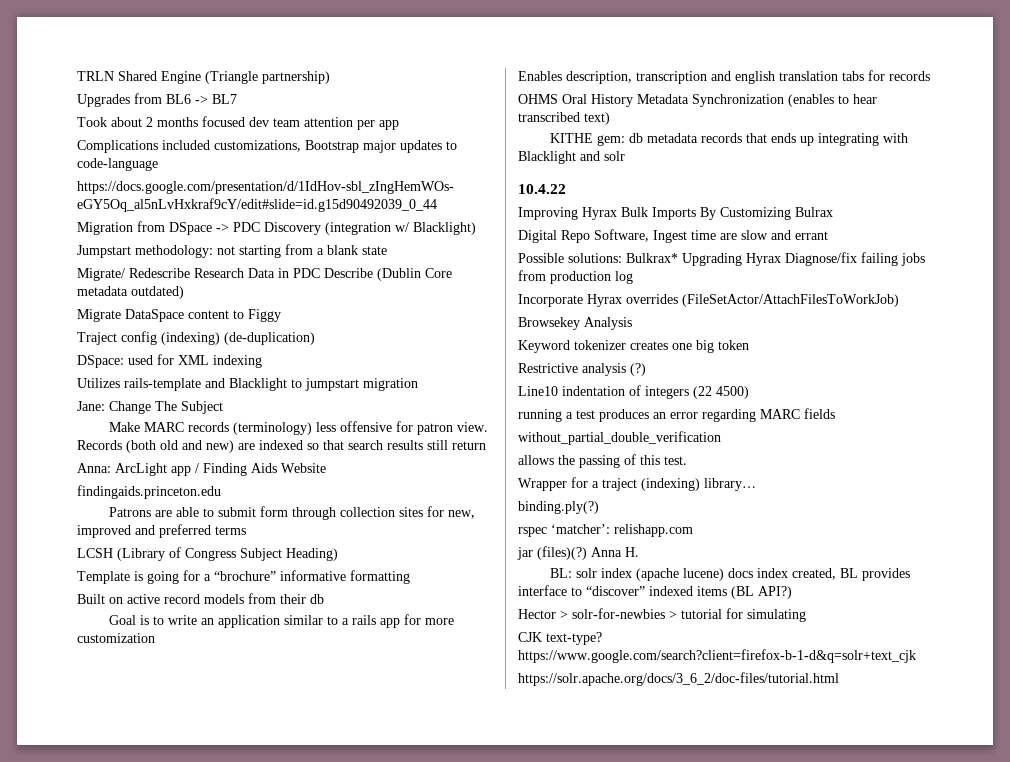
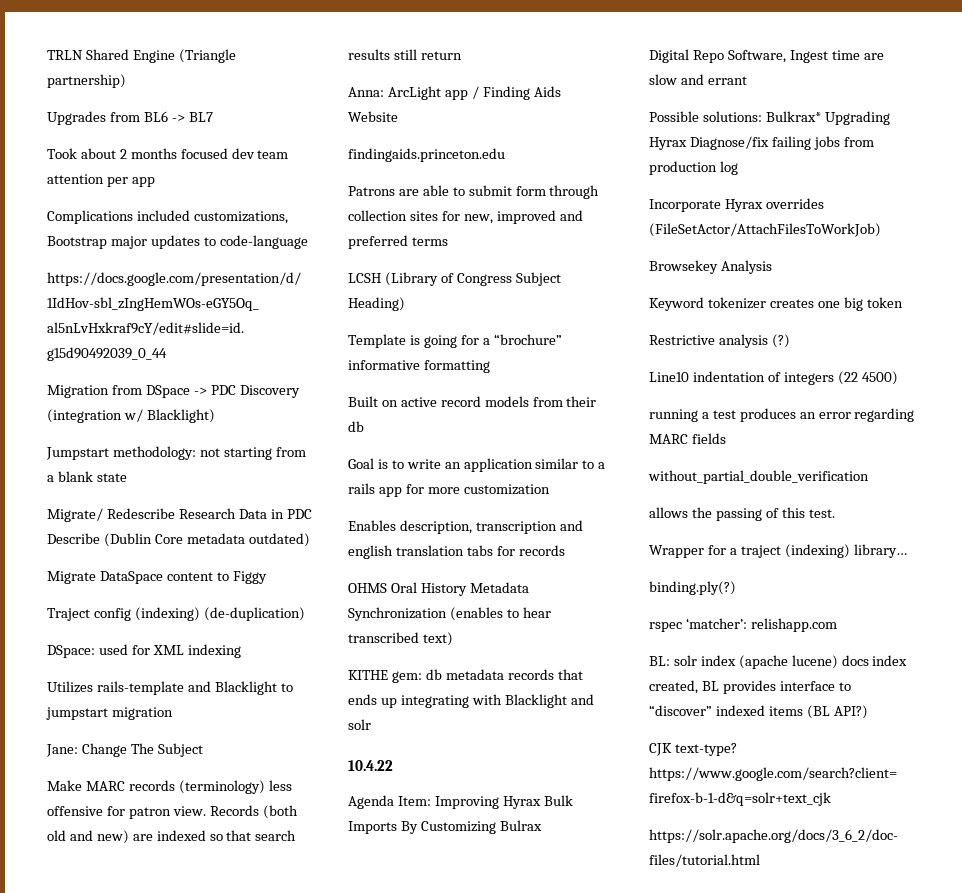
- Improving Hyrax Bulk Imports By Customizing Bulrax
+ Agenda Item: Improving Hyrax Bulk Imports By Customizing Bulrax
- jar (files)(?) Anna H.
- Hector > solr-for-newbies > tutorial for simulating

